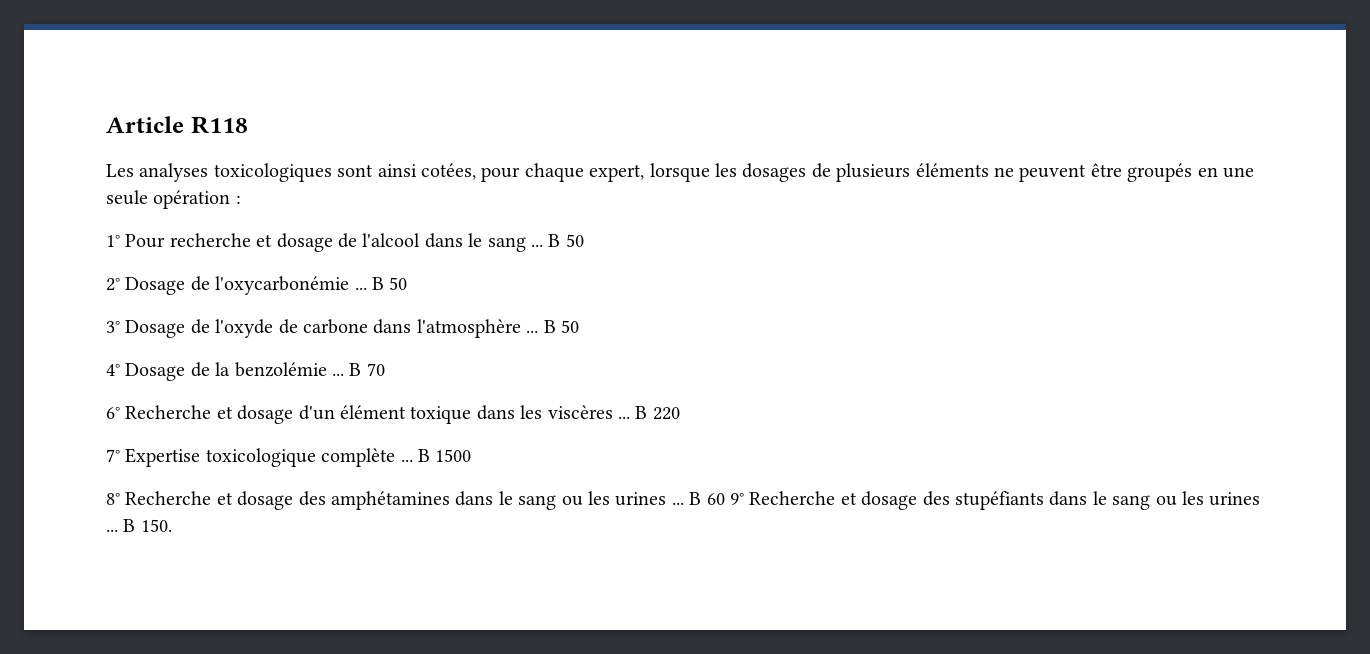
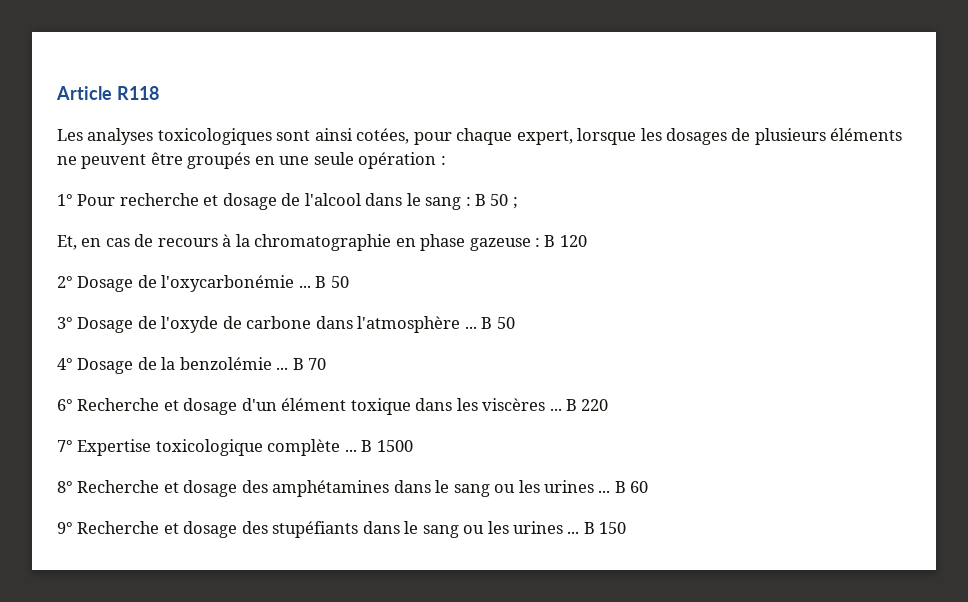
- 1° Pour recherche et dosage de l'alcool dans le sang ... B 50
+ 1° Pour recherche et dosage de l'alcool dans le sang : B 50 ;
+ Et, en cas de recours à la chromatographie en phase gazeuse : B 120
- B 60 9° Recherche et dosage des stupéfiants dans le sang ou les urines ...
+ B 60
+ 9° Recherche et dosage des stupéfiants dans le sang ou les urines ...
- B 150.
+ B 150

